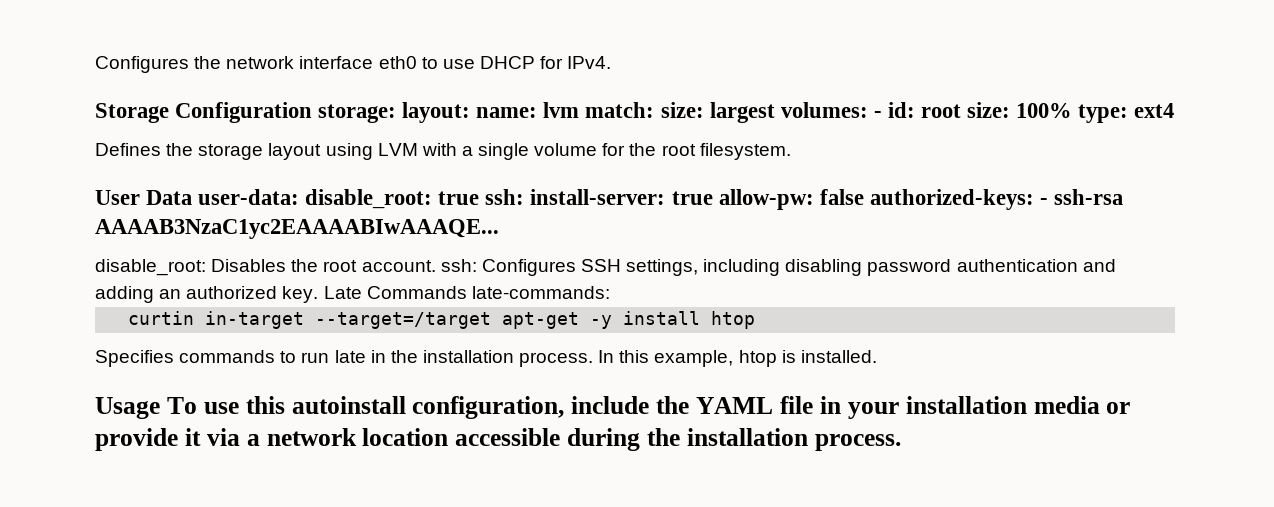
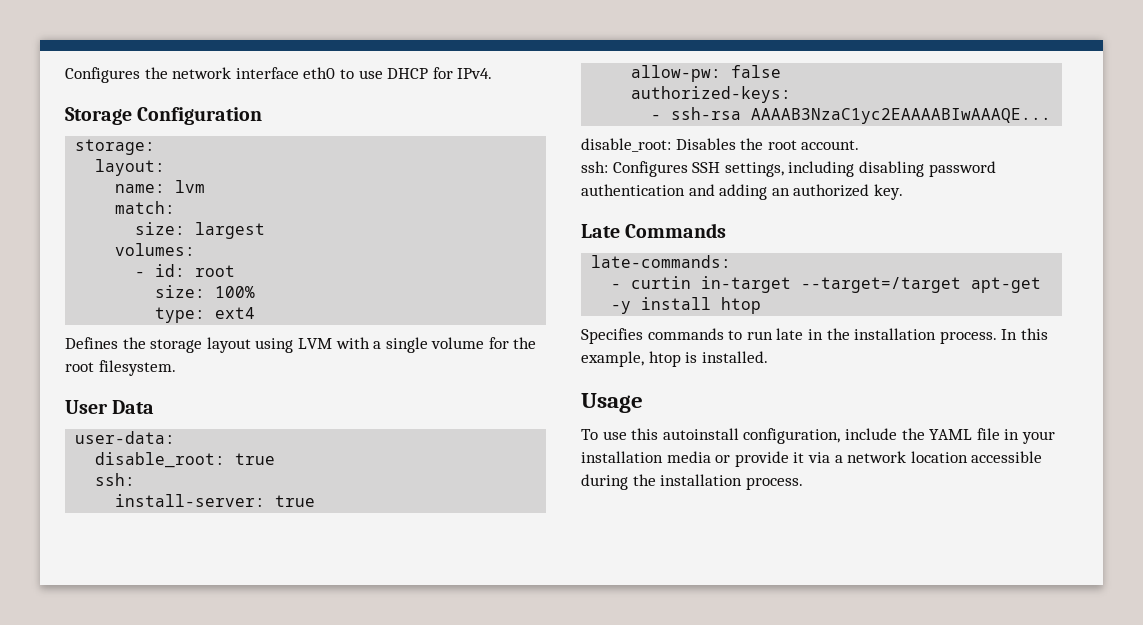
- Storage Configuration storage: layout: name: lvm match: size: largest volumes: - id: root size: 100% type: ext4
+ Storage Configuration
+ storage:
+ layout:
+ name: lvm
+ match:
+ size: largest
+ volumes:
+ - id: root
+ size: 100%
+ type: ext4
- User Data user-data: disable_root: true ssh: install-server: true allow-pw: false authorized-keys: - ssh-rsa AAAAB3NzaC1yc2EAAAABIwAAAQE...
+ User Data
+ user-data:
+ disable_root: true
+ ssh:
+ install-server: true
+ allow-pw: false
+ authorized-keys:
+ - ssh-rsa AAAAB3NzaC1yc2EAAAABIwAAAQE...
- disable_root: Disables the root account. ssh: Configures SSH settings, including disabling password authentication and adding an authorized key. Late Commands late-commands:
+ disable_root: Disables the root account.
+ ssh: Configures SSH settings, including disabling password authentication and adding an authorized key.
+ Late Commands
+ late-commands:
- curtin in-target --target=/target apt-get -y install htop
+ - curtin in-target --target=/target apt-get -y install htop
- Usage To use this autoinstall configuration, include the YAML file in your installation media or provide it via a network location accessible during the installation process.
+ Usage
+ To use this autoinstall configuration, include the YAML file in your installation media or provide it via a network location accessible during the installation process.

